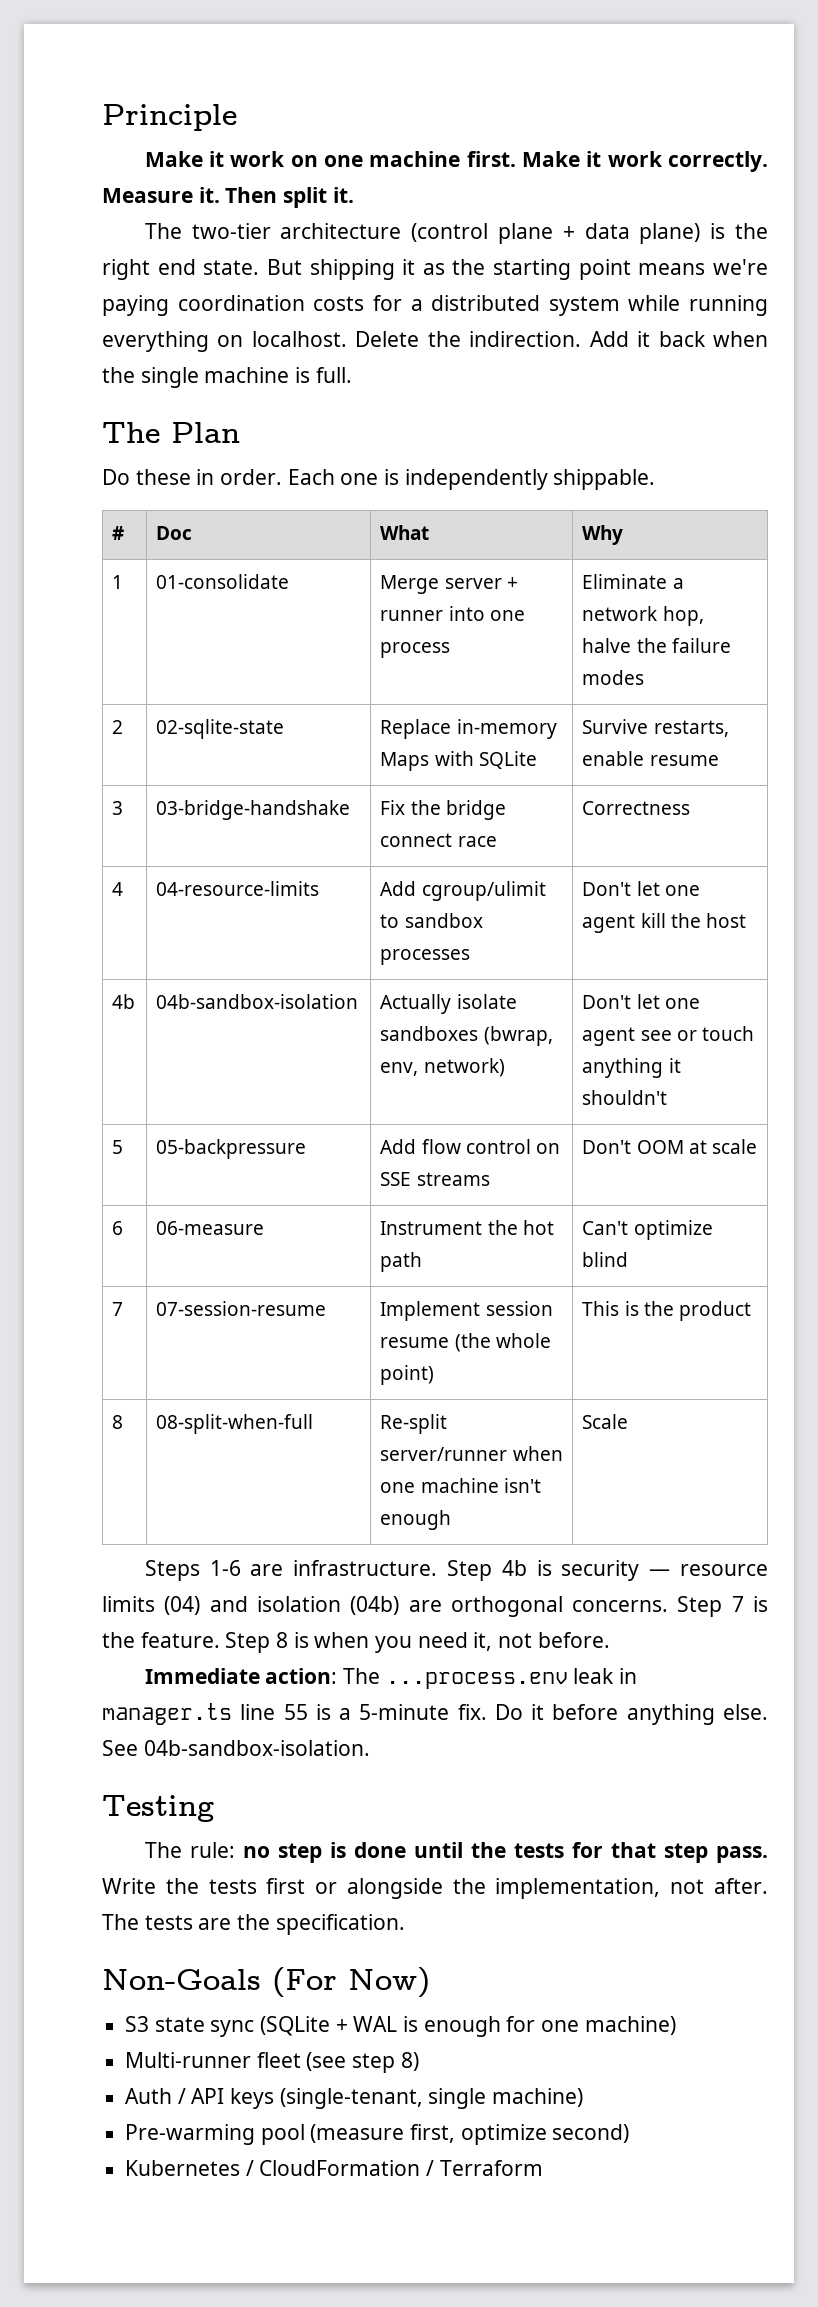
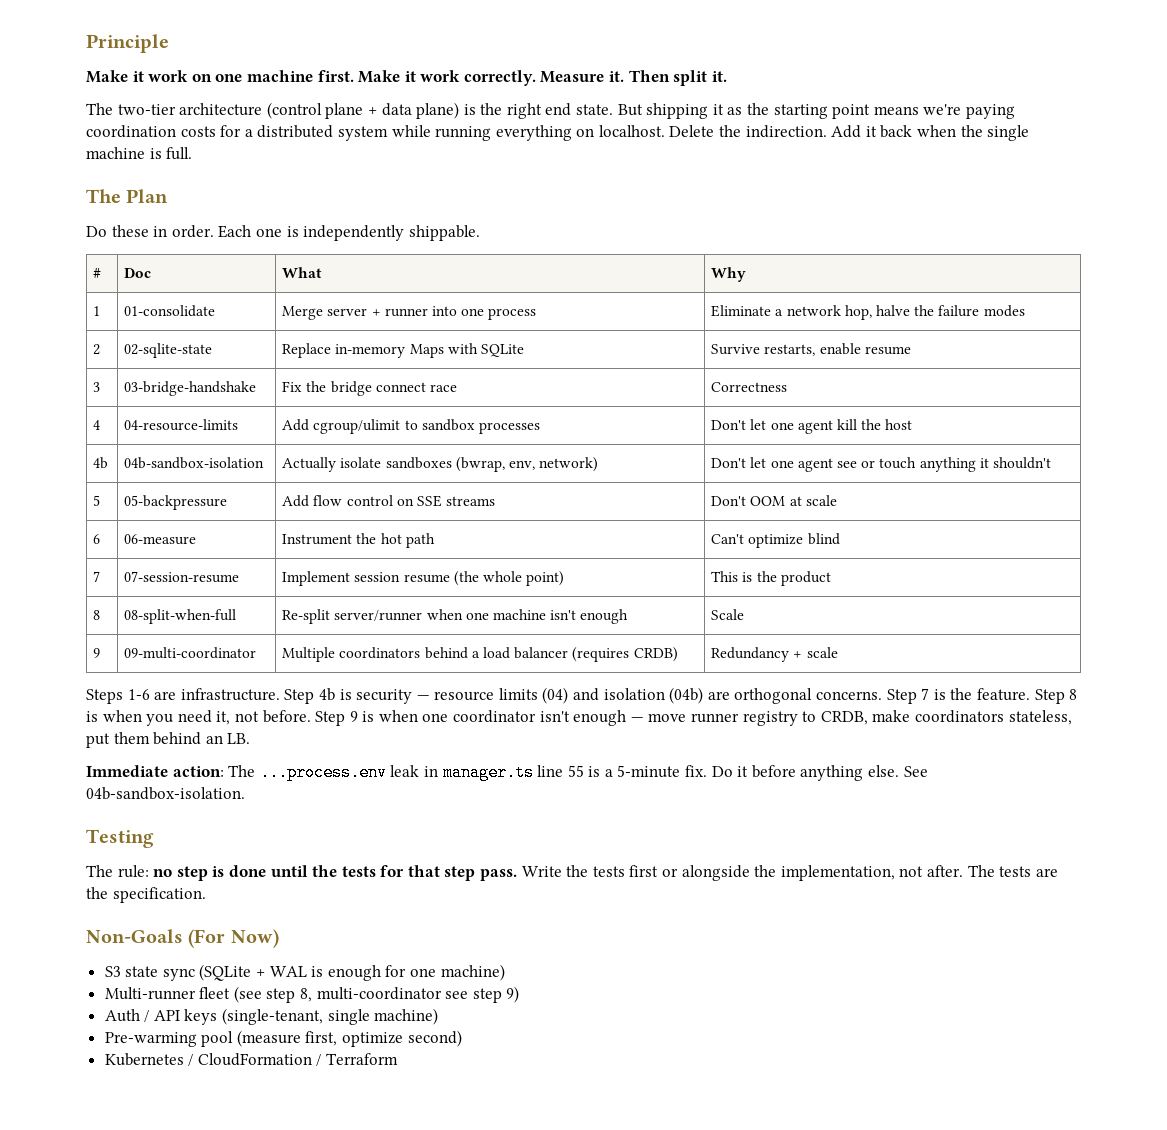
+ 9 | 09-multi-coordinator | Multiple coordinators behind a load balancer (requires CRDB) | Redundancy + scale
+ Step 9 is when one coordinator isn't enough — move runner registry to CRDB, make coordinators stateless, put them behind an LB.
- Multi-runner fleet (see step 8)
+ Multi-runner fleet (see step 8, multi-coordinator see step 9)

